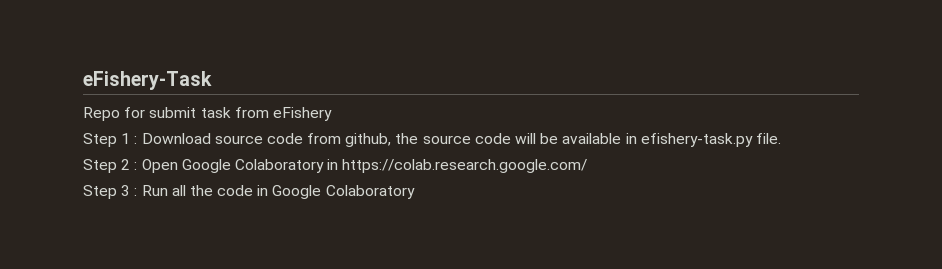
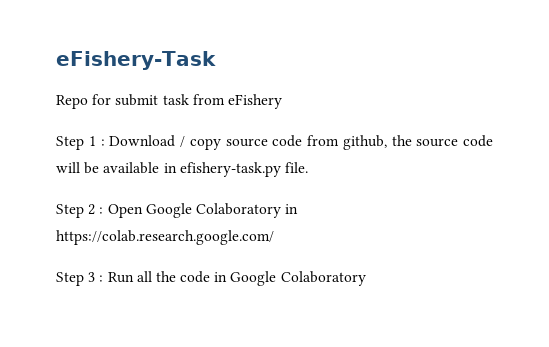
- Step 1 : Download source code from github, the source code will be available in efishery-task.py file.
+ Step 1 : Download / copy source code from github, the source code will be available in efishery-task.py file.

